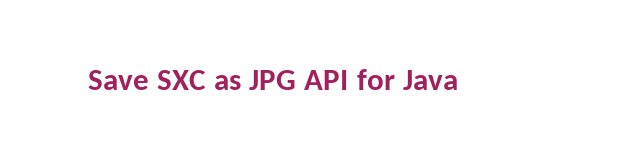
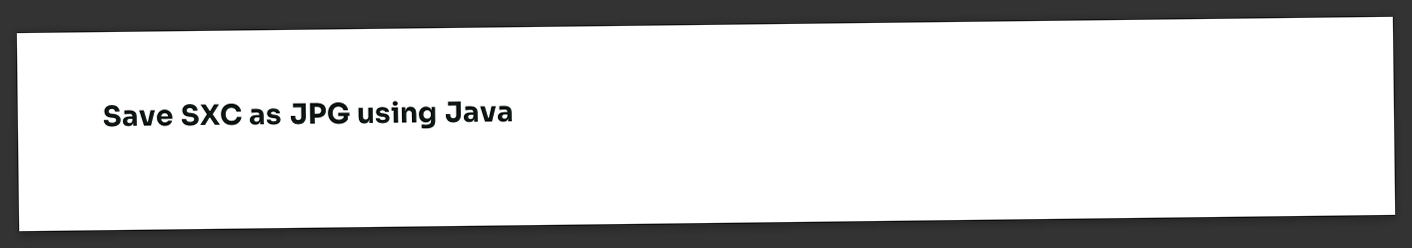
- Save SXC as JPG API for Java
+ Save SXC as JPG using Java

